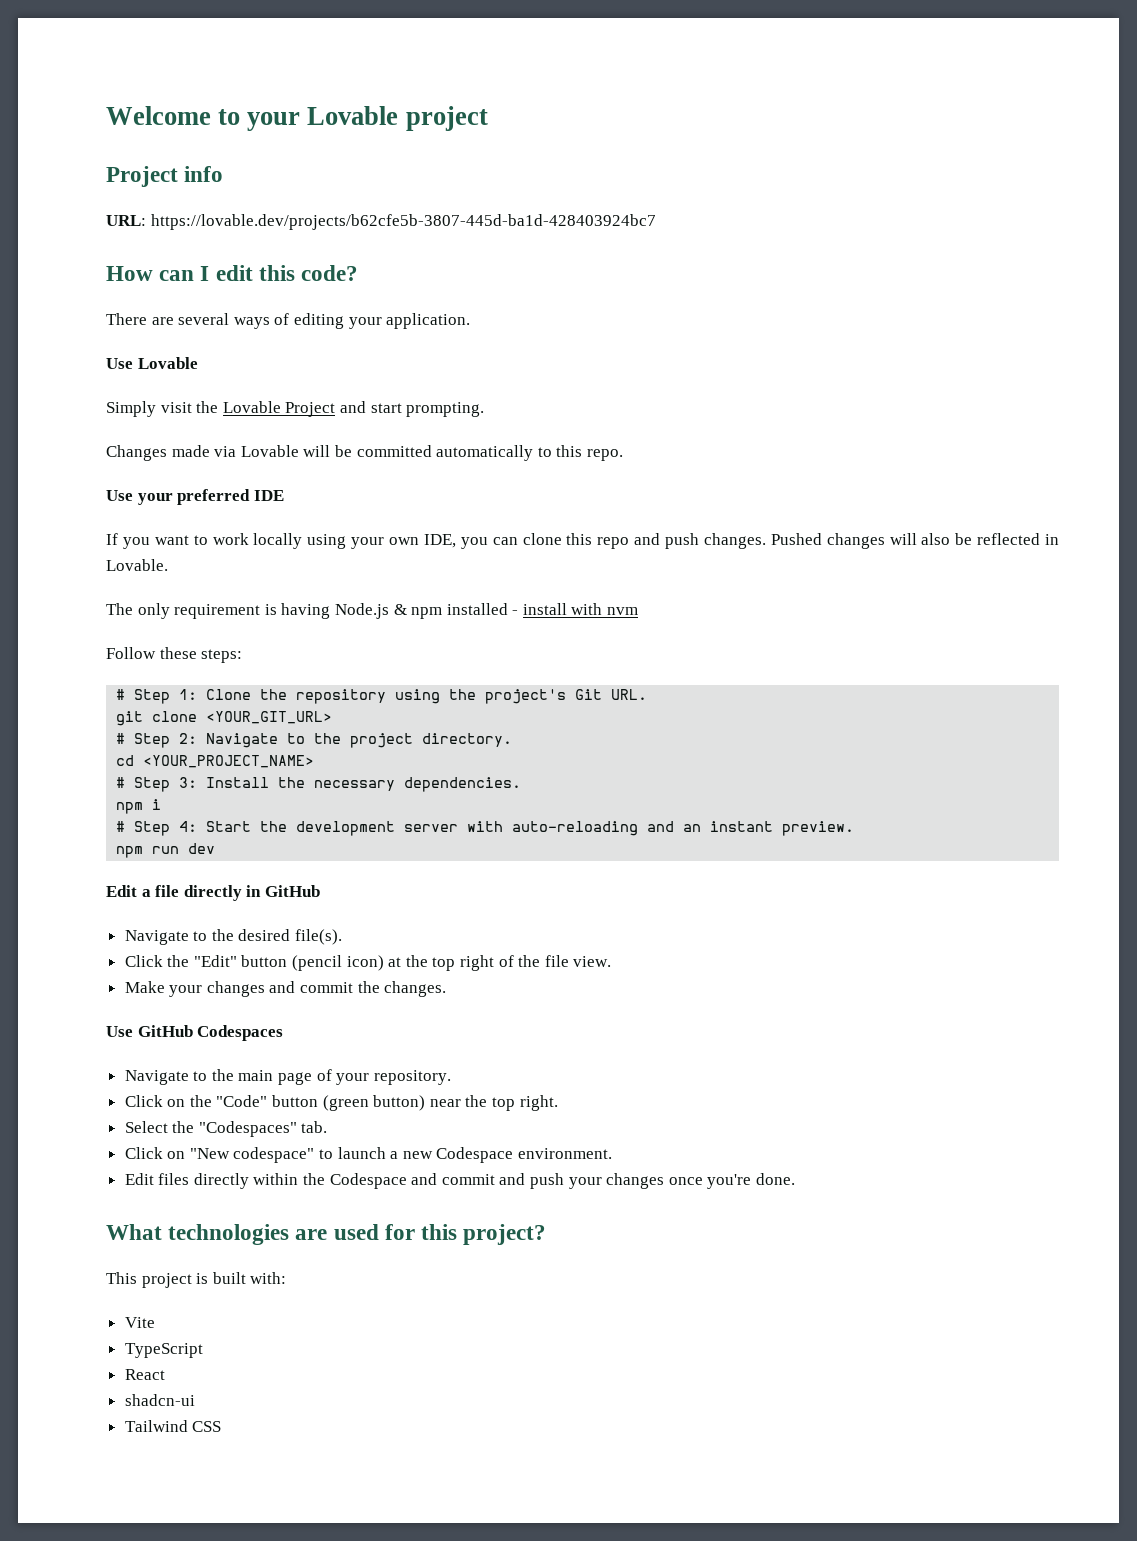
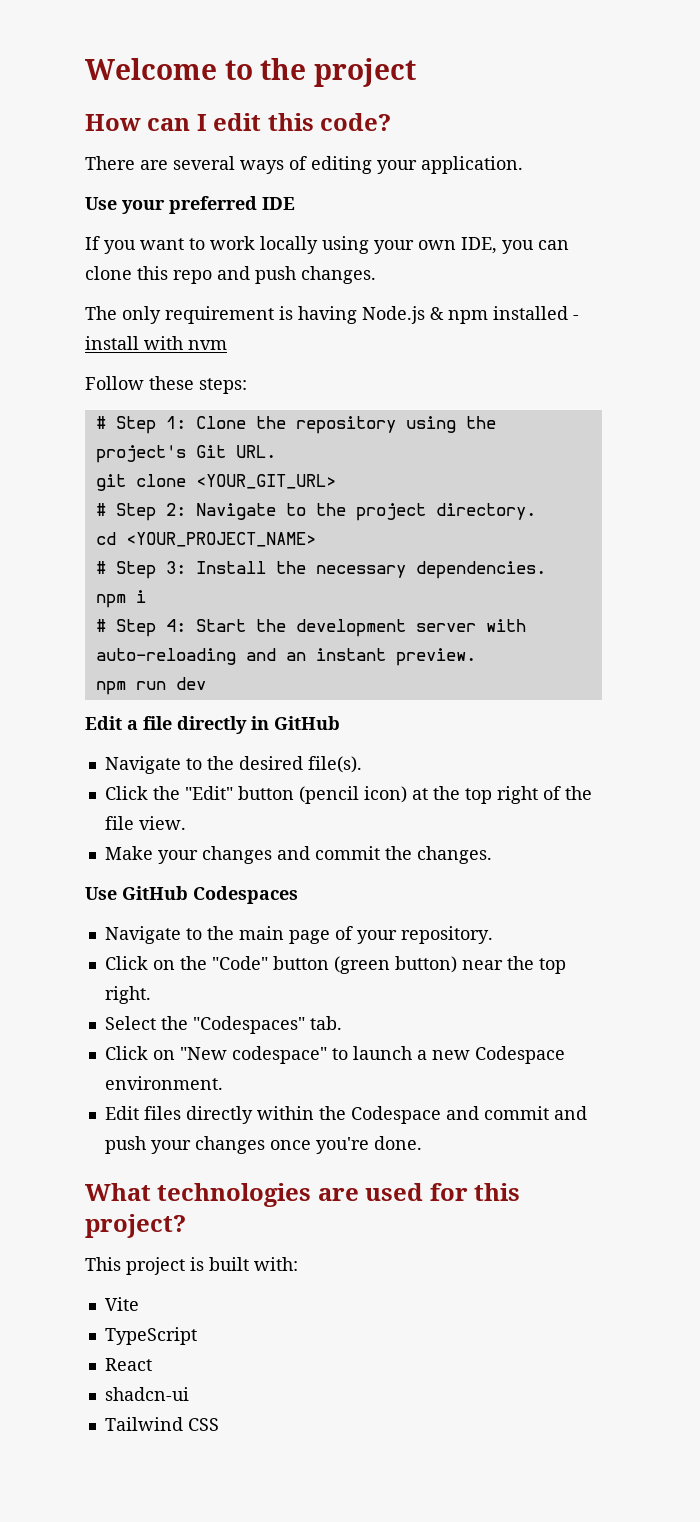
- Welcome to your Lovable project
- Project info
- URL: https://lovable.dev/projects/b62cfe5b-3807-445d-ba1d-428403924bc7
+ Welcome to the project
- Use Lovable
- Simply visit the Lovable Project and start prompting.
- Changes made via Lovable will be committed automatically to this repo.
- Pushed changes will also be reflected in Lovable.

